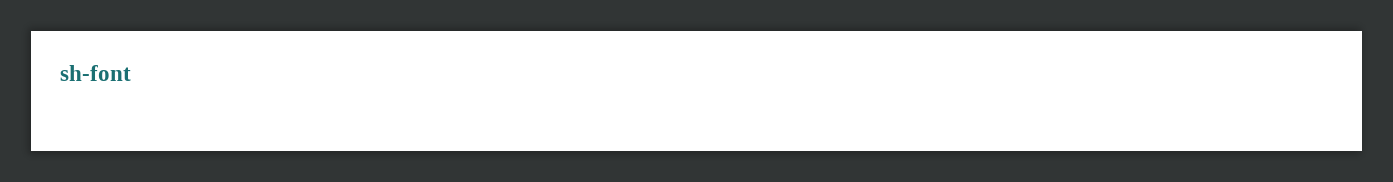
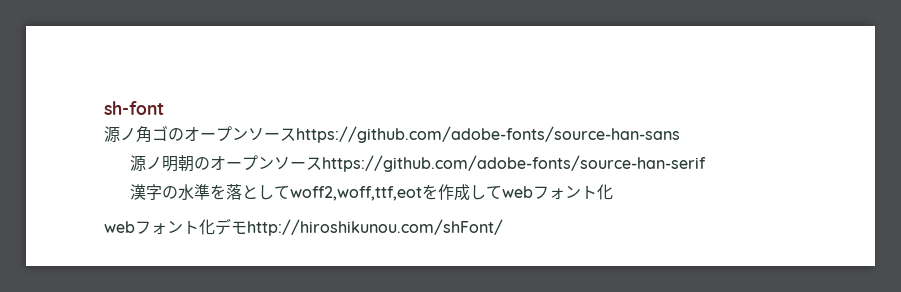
+ 源ノ角ゴのオープンソースhttps://github.com/adobe-fonts/source-han-sans
+ 源ノ明朝のオープンソースhttps://github.com/adobe-fonts/source-han-serif
+ 漢字の水準を落としてwoff2,woff,ttf,eotを作成してwebフォント化
+ webフォント化デモhttp://hiroshikunou.com/shFont/

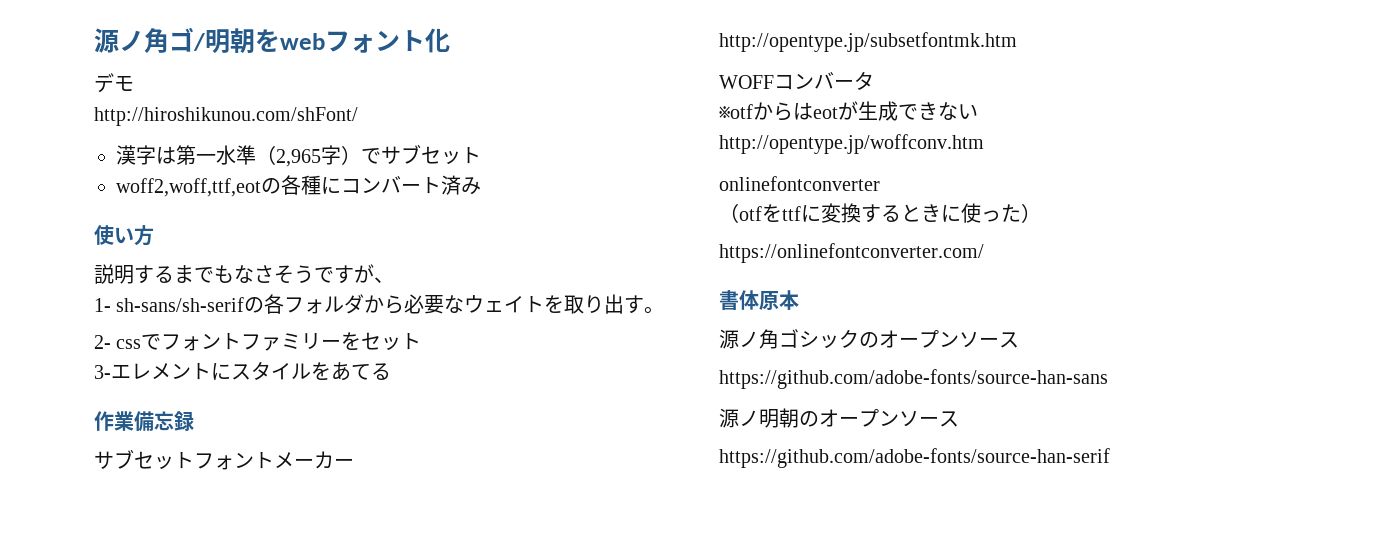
- sh-font
- 源ノ角ゴのオープンソースhttps://github.com/adobe-fonts/source-han-sans
+ 源ノ角ゴ/明朝をwebフォント化
+ デモ
+ http://hiroshikunou.com/shFont/
+ 漢字は第一水準（2,965字）でサブセット
+ woff2,woff,ttf,eotの各種にコンバート済み
+ 使い方
+ 説明するまでもなさそうですが、
+ 1- sh-sans/sh-serifの各フォルダから必要なウェイトを取り出す。
+ 2- cssでフォントファミリーをセット
+ 3-エレメントにスタイルをあてる
+ 作業備忘録
+ サブセットフォントメーカー
+ http://opentype.jp/subsetfontmk.htm
+ WOFFコンバータ
+ ※otfからはeotが生成できない
+ http://opentype.jp/woffconv.htm
+ onlinefontconverter
+ （otfをttfに変換するときに使った）
+ https://onlinefontconverter.com/
+ 書体原本
+ 源ノ角ゴシックのオープンソース
+ https://github.com/adobe-fonts/source-han-sans
- 源ノ明朝のオープンソースhttps://github.com/adobe-fonts/source-han-serif
+ 源ノ明朝のオープンソース
+ https://github.com/adobe-fonts/source-han-serif
- 漢字の水準を落としてwoff2,woff,ttf,eotを作成してwebフォント化
- webフォント化デモhttp://hiroshikunou.com/shFont/

